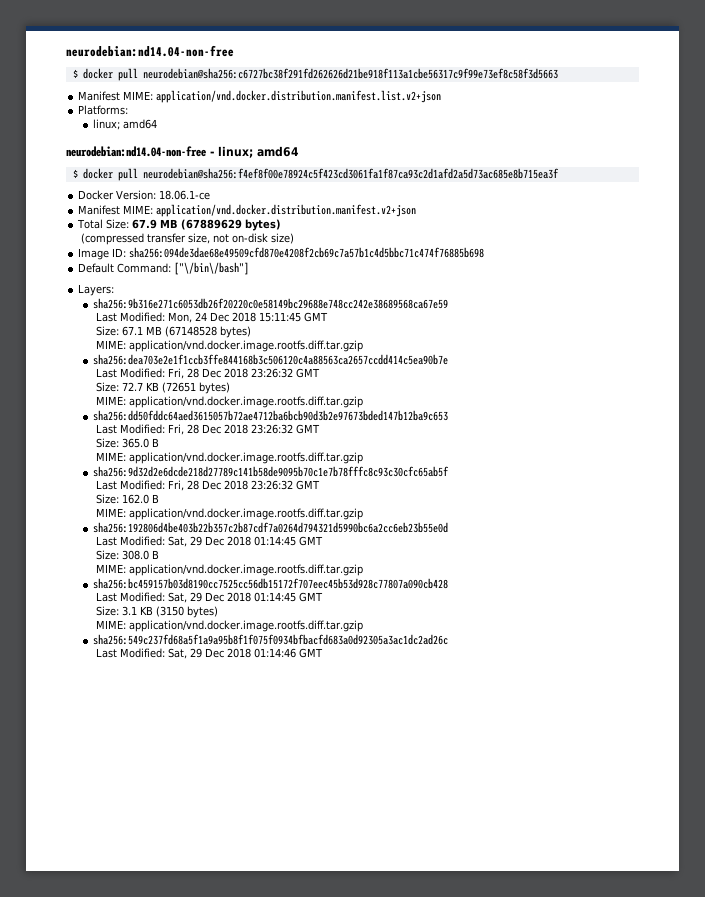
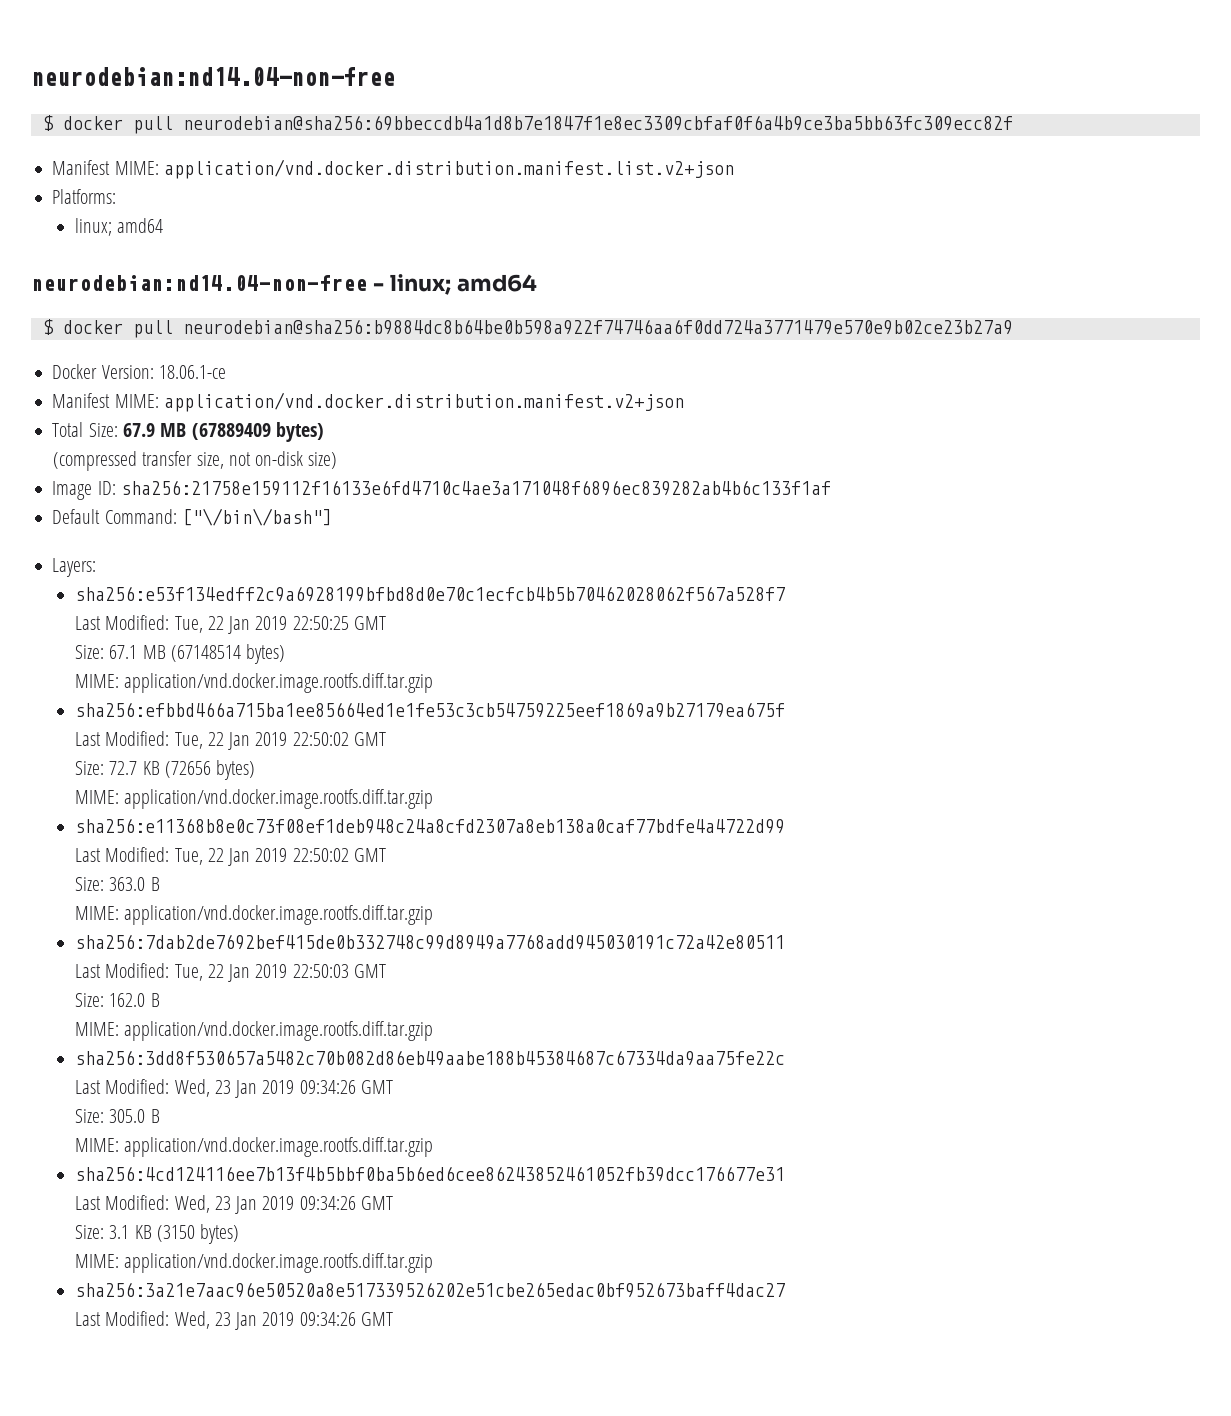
- $ docker pull neurodebian@sha256:c6727bc38f291fd262626d21be918f113a1cbe56317c9f99e73ef8c58f3d5663
+ $ docker pull neurodebian@sha256:69bbeccdb4a1d8b7e1847f1e8ec3309cbfaf0f6a4b9ce3ba5bb63fc309ecc82f
- $ docker pull neurodebian@sha256:f4ef8f00e78924c5f423cd3061fa1f87ca93c2d1afd2a5d73ac685e8b715ea3f
+ $ docker pull neurodebian@sha256:b9884dc8b64be0b598a922f74746aa6f0dd724a3771479e570e9b02ce23b27a9
- Total Size: 67.9 MB (67889629 bytes)
+ Total Size: 67.9 MB (67889409 bytes)
- Image ID: sha256:094de3dae68e49509cfd870e4208f2cb69c7a57b1c4d5bbc71c474f76885b698
+ Image ID: sha256:21758e159112f16133e6fd4710c4ae3a171048f6896ec839282ab4b6c133f1af
- sha256:9b316e271c6053db26f20220c0e58149bc29688e748cc242e38689568ca67e59
- Last Modified: Mon, 24 Dec 2018 15:11:45 GMT
+ sha256:e53f134edff2c9a6928199bfbd8d0e70c1ecfcb4b5b70462028062f567a528f7
+ Last Modified: Tue, 22 Jan 2019 22:50:25 GMT
- Size: 67.1 MB (67148528 bytes)
+ Size: 67.1 MB (67148514 bytes)
  MIME: application/vnd.docker.image.rootfs.diff.tar.gzip
- sha256:dea703e2e1f1ccb3ffe844168b3c506120c4a88563ca2657ccdd414c5ea90b7e
- Last Modified: Fri, 28 Dec 2018 23:26:32 GMT
+ sha256:efbbd466a715ba1ee85664ed1e1fe53c3cb54759225eef1869a9b27179ea675f
+ Last Modified: Tue, 22 Jan 2019 22:50:02 GMT
- Size: 72.7 KB (72651 bytes)
+ Size: 72.7 KB (72656 bytes)
  MIME: application/vnd.docker.image.rootfs.diff.tar.gzip
- sha256:dd50fddc64aed3615057b72ae4712ba6bcb90d3b2e97673bded147b12ba9c653
- Last Modified: Fri, 28 Dec 2018 23:26:32 GMT
- Size: 365.0 B
+ sha256:e11368b8e0c73f08ef1deb948c24a8cfd2307a8eb138a0caf77bdfe4a4722d99
+ Last Modified: Tue, 22 Jan 2019 22:50:02 GMT
+ Size: 363.0 B
  MIME: application/vnd.docker.image.rootfs.diff.tar.gzip
- sha256:9d32d2e6dcde218d27789c141b58de9095b70c1e7b78fffc8c93c30cfc65ab5f
- Last Modified: Fri, 28 Dec 2018 23:26:32 GMT
+ sha256:7dab2de7692bef415de0b332748c99d8949a7768add945030191c72a42e80511
+ Last Modified: Tue, 22 Jan 2019 22:50:03 GMT
- sha256:192806d4be403b22b357c2b87cdf7a0264d794321d5990bc6a2cc6eb23b55e0d
- Last Modified: Sat, 29 Dec 2018 01:14:45 GMT
- Size: 308.0 B
+ sha256:3dd8f530657a5482c70b082d86eb49aabe188b45384687c67334da9aa75fe22c
+ Last Modified: Wed, 23 Jan 2019 09:34:26 GMT
+ Size: 305.0 B
  MIME: application/vnd.docker.image.rootfs.diff.tar.gzip
- sha256:bc459157b03d8190cc7525cc56db15172f707eec45b53d928c77807a090cb428
- Last Modified: Sat, 29 Dec 2018 01:14:45 GMT
+ sha256:4cd124116ee7b13f4b5bbf0ba5b6ed6cee86243852461052fb39dcc176677e31
+ Last Modified: Wed, 23 Jan 2019 09:34:26 GMT
- sha256:549c237fd68a5f1a9a95b8f1f075f0934bfbacfd683a0d92305a3ac1dc2ad26c
- Last Modified: Sat, 29 Dec 2018 01:14:46 GMT
+ sha256:3a21e7aac96e50520a8e517339526202e51cbe265edac0bf952673baff4dac27
+ Last Modified: Wed, 23 Jan 2019 09:34:26 GMT

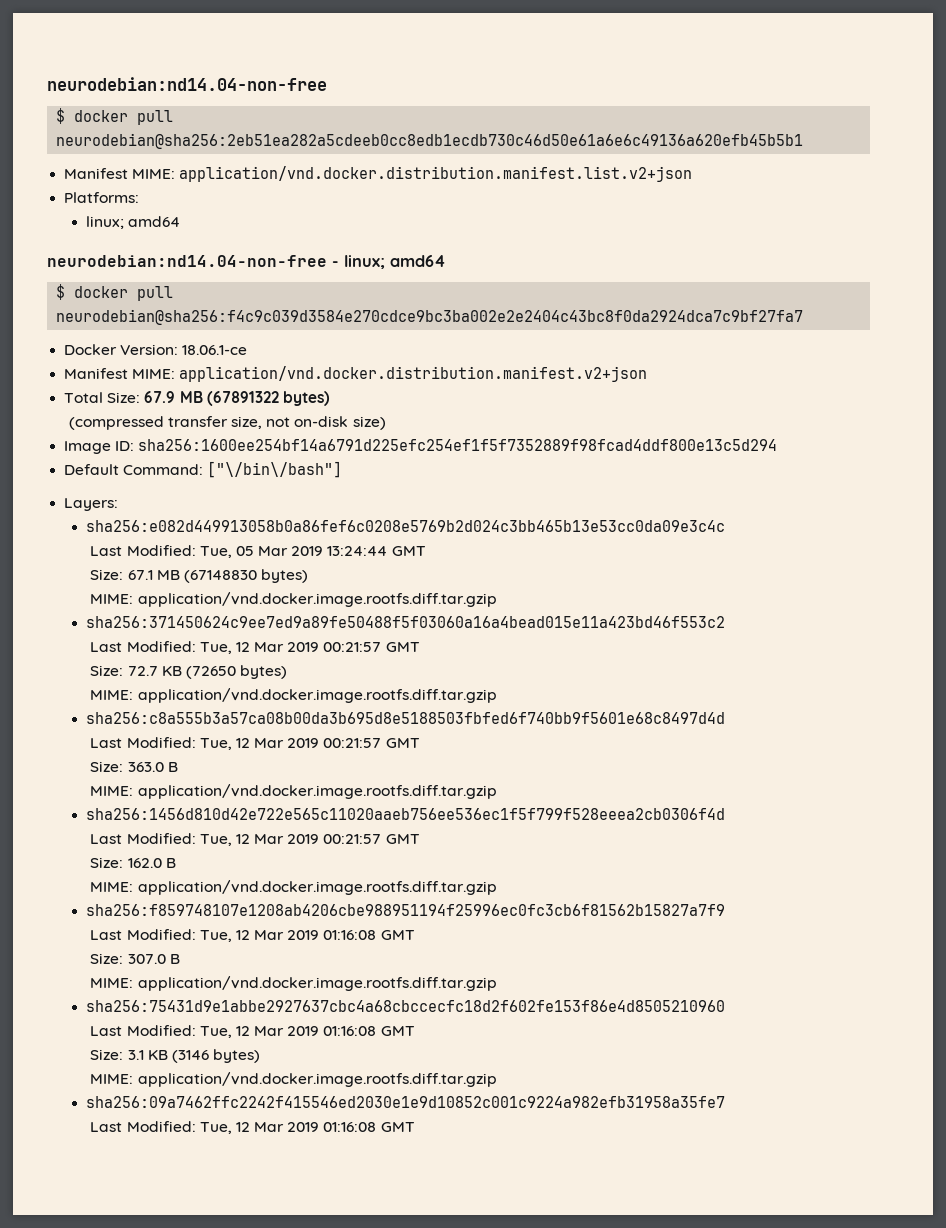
- $ docker pull neurodebian@sha256:69bbeccdb4a1d8b7e1847f1e8ec3309cbfaf0f6a4b9ce3ba5bb63fc309ecc82f
+ $ docker pull neurodebian@sha256:2eb51ea282a5cdeeb0cc8edb1ecdb730c46d50e61a6e6c49136a620efb45b5b1
- $ docker pull neurodebian@sha256:b9884dc8b64be0b598a922f74746aa6f0dd724a3771479e570e9b02ce23b27a9
+ $ docker pull neurodebian@sha256:f4c9c039d3584e270cdce9bc3ba002e2e2404c43bc8f0da2924dca7c9bf27fa7
- Total Size: 67.9 MB (67889409 bytes)
+ Total Size: 67.9 MB (67891322 bytes)
- Image ID: sha256:21758e159112f16133e6fd4710c4ae3a171048f6896ec839282ab4b6c133f1af
+ Image ID: sha256:1600ee254bf14a6791d225efc254ef1f5f7352889f98fcad4ddf800e13c5d294
- sha256:e53f134edff2c9a6928199bfbd8d0e70c1ecfcb4b5b70462028062f567a528f7
- Last Modified: Tue, 22 Jan 2019 22:50:25 GMT
+ sha256:e082d449913058b0a86fef6c0208e5769b2d024c3bb465b13e53cc0da09e3c4c
+ Last Modified: Tue, 05 Mar 2019 13:24:44 GMT
- Size: 67.1 MB (67148514 bytes)
+ Size: 67.1 MB (67148830 bytes)
  MIME: application/vnd.docker.image.rootfs.diff.tar.gzip
- sha256:efbbd466a715ba1ee85664ed1e1fe53c3cb54759225eef1869a9b27179ea675f
- Last Modified: Tue, 22 Jan 2019 22:50:02 GMT
+ sha256:371450624c9ee7ed9a89fe50488f5f03060a16a4bead015e11a423bd46f553c2
+ Last Modified: Tue, 12 Mar 2019 00:21:57 GMT
- Size: 72.7 KB (72656 bytes)
+ Size: 72.7 KB (72650 bytes)
  MIME: application/vnd.docker.image.rootfs.diff.tar.gzip
- sha256:e11368b8e0c73f08ef1deb948c24a8cfd2307a8eb138a0caf77bdfe4a4722d99
- Last Modified: Tue, 22 Jan 2019 22:50:02 GMT
+ sha256:c8a555b3a57ca08b00da3b695d8e5188503fbfed6f740bb9f5601e68c8497d4d
+ Last Modified: Tue, 12 Mar 2019 00:21:57 GMT
- sha256:7dab2de7692bef415de0b332748c99d8949a7768add945030191c72a42e80511
- Last Modified: Tue, 22 Jan 2019 22:50:03 GMT
+ sha256:1456d810d42e722e565c11020aaeb756ee536ec1f5f799f528eeea2cb0306f4d
+ Last Modified: Tue, 12 Mar 2019 00:21:57 GMT
- sha256:3dd8f530657a5482c70b082d86eb49aabe188b45384687c67334da9aa75fe22c
- Last Modified: Wed, 23 Jan 2019 09:34:26 GMT
- Size: 305.0 B
+ sha256:f859748107e1208ab4206cbe988951194f25996ec0fc3cb6f81562b15827a7f9
+ Last Modified: Tue, 12 Mar 2019 01:16:08 GMT
+ Size: 307.0 B
  MIME: application/vnd.docker.image.rootfs.diff.tar.gzip
- sha256:4cd124116ee7b13f4b5bbf0ba5b6ed6cee86243852461052fb39dcc176677e31
- Last Modified: Wed, 23 Jan 2019 09:34:26 GMT
+ sha256:75431d9e1abbe2927637cbc4a68cbccecfc18d2f602fe153f86e4d8505210960
+ Last Modified: Tue, 12 Mar 2019 01:16:08 GMT
- Size: 3.1 KB (3150 bytes)
+ Size: 3.1 KB (3146 bytes)
  MIME: application/vnd.docker.image.rootfs.diff.tar.gzip
- sha256:3a21e7aac96e50520a8e517339526202e51cbe265edac0bf952673baff4dac27
- Last Modified: Wed, 23 Jan 2019 09:34:26 GMT
+ sha256:09a7462ffc2242f415546ed2030e1e9d10852c001c9224a982efb31958a35fe7
+ Last Modified: Tue, 12 Mar 2019 01:16:08 GMT

